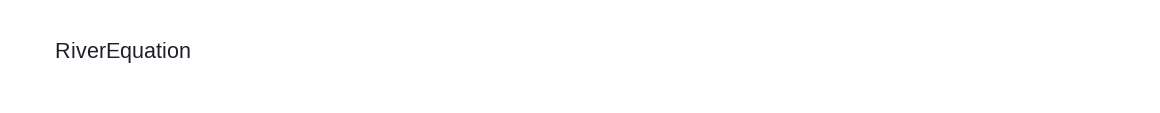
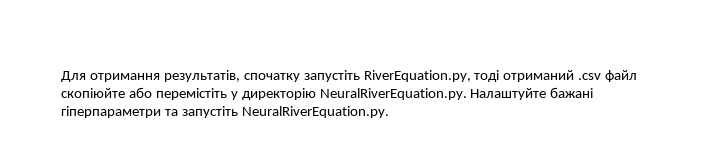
- RiverEquation
+ Для отримання результатів, спочатку запустіть RiverEquation.py, тоді отриманий .csv файл скопіюйте або перемістіть у директорію NeuralRiverEquation.py. Налаштуйте бажані гіперпараметри та запустіть NeuralRiverEquation.py.

